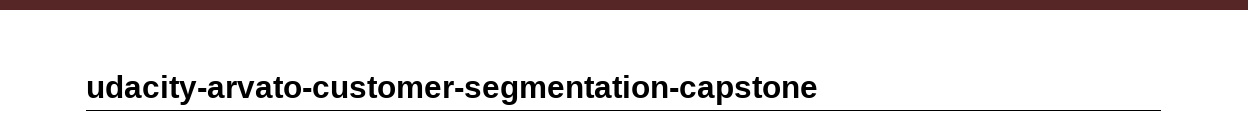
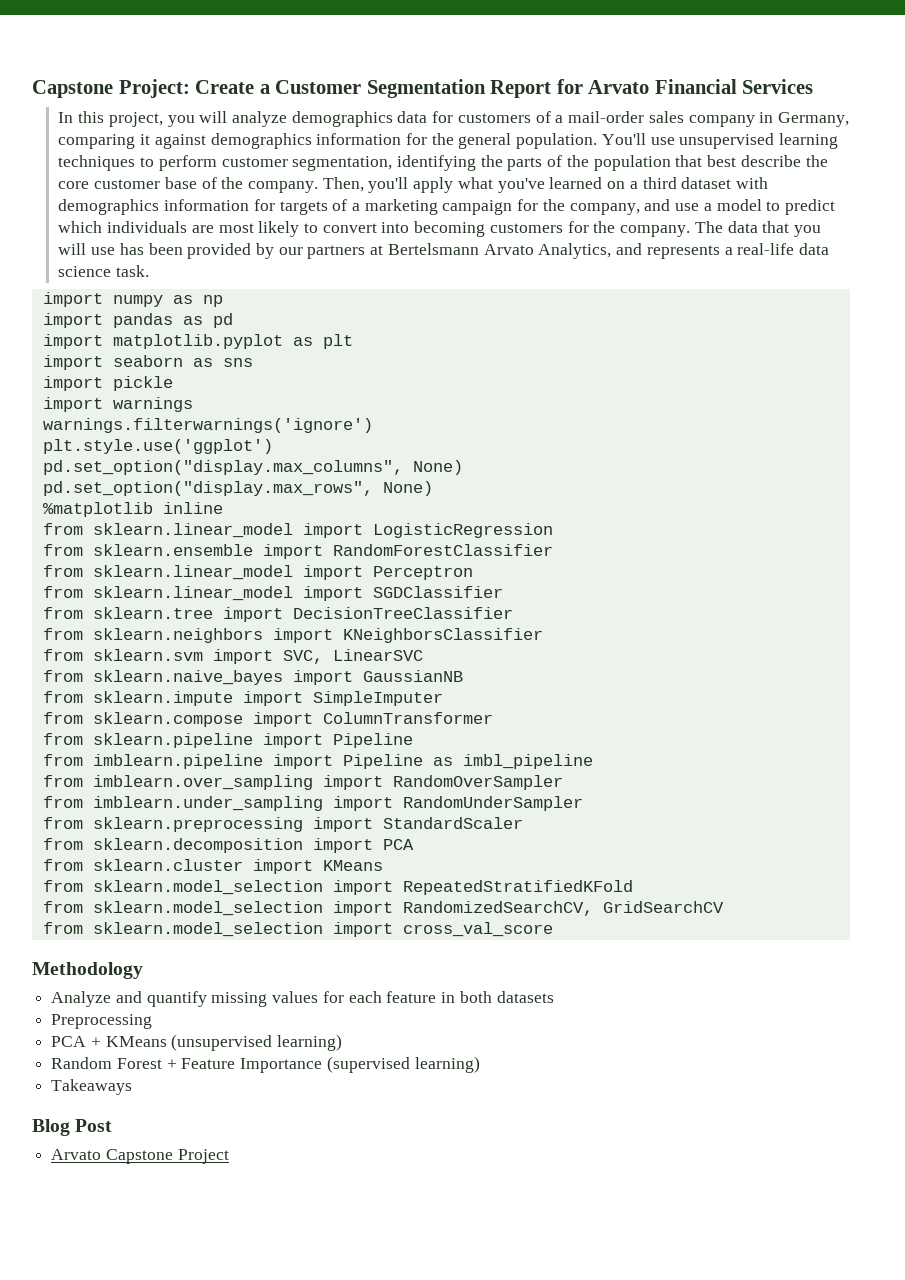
- udacity-arvato-customer-segmentation-capstone
+ Capstone Project: Create a Customer Segmentation Report for Arvato Financial Services
+ In this project, you will analyze demographics data for customers of a mail-order sales company in Germany, comparing it against demographics information for the general population. You'll use unsupervised learning techniques to perform customer segmentation, identifying the parts of the population that best describe the core customer base of the company. Then, you'll apply what you've learned on a third dataset with demographics information for targets of a marketing campaign for the company, and use a model to predict which individuals are most likely to convert into becoming customers for the company. The data that you will use has been provided by our partners at Bertelsmann Arvato Analytics, and represents a real-life data science task.
+ import numpy as np
+ import pandas as pd
+ import matplotlib.pyplot as plt
+ import seaborn as sns
+ import pickle
+ import warnings
+ warnings.filterwarnings('ignore')
+ plt.style.use('ggplot')
+ pd.set_option("display.max_columns", None)
+ pd.set_option("display.max_rows", None)
+ %matplotlib inline
+ from sklearn.linear_model import LogisticRegression
+ from sklearn.ensemble import RandomForestClassifier
+ from sklearn.linear_model import Perceptron
+ from sklearn.linear_model import SGDClassifier
+ from sklearn.tree import DecisionTreeClassifier
+ from sklearn.neighbors import KNeighborsClassifier
+ from sklearn.svm import SVC, LinearSVC
+ from sklearn.naive_bayes import GaussianNB
+ from sklearn.impute import SimpleImputer
+ from sklearn.compose import ColumnTransformer
+ from sklearn.pipeline import Pipeline
+ from imblearn.pipeline import Pipeline as imbl_pipeline
+ from imblearn.over_sampling import RandomOverSampler
+ from imblearn.under_sampling import RandomUnderSampler
+ from sklearn.preprocessing import StandardScaler
+ from sklearn.decomposition import PCA
+ from sklearn.cluster import KMeans
+ from sklearn.model_selection import RepeatedStratifiedKFold
+ from sklearn.model_selection import RandomizedSearchCV, GridSearchCV
+ from sklearn.model_selection import cross_val_score
+ Methodology
+ Analyze and quantify missing values for each feature in both datasets
+ Preprocessing
+ PCA + KMeans (unsupervised learning)
+ Random Forest + Feature Importance (supervised learning)
+ Takeaways
+ Blog Post
+ Arvato Capstone Project

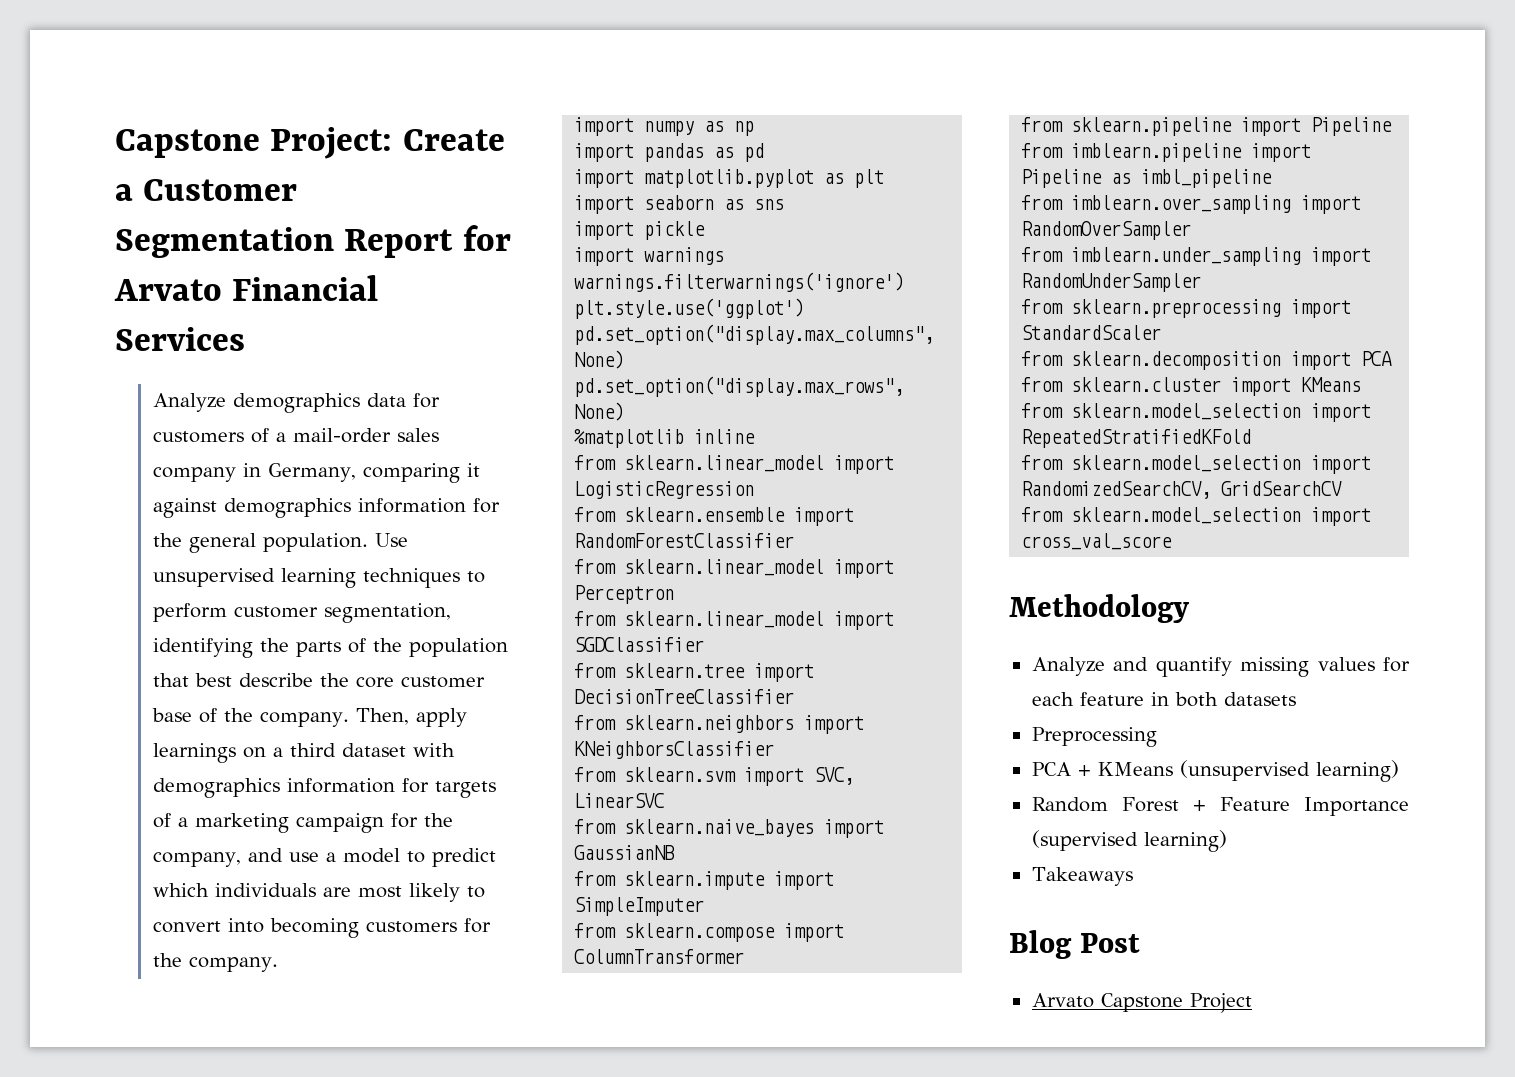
- In this project, you will analyze demographics data for customers of a mail-order sales company in Germany, comparing it against demographics information for the general population.
+ Analyze demographics data for customers of a mail-order sales company in Germany, comparing it against demographics information for the general population.
- You'll use unsupervised learning techniques to perform customer segmentation, identifying the parts of the population that best describe the core customer base of the company.
+ Use unsupervised learning techniques to perform customer segmentation, identifying the parts of the population that best describe the core customer base of the company.
- Then, you'll apply what you've learned on a third dataset with demographics information for targets of a marketing campaign for the company, and use a model to predict which individuals are most likely to convert into becoming customers for the company. The data that you will use has been provided by our partners at Bertelsmann Arvato Analytics, and represents a real-life data science task.
+ Then, apply learnings on a third dataset with demographics information for targets of a marketing campaign for the company, and use a model to predict which individuals are most likely to convert into becoming customers for the company.

